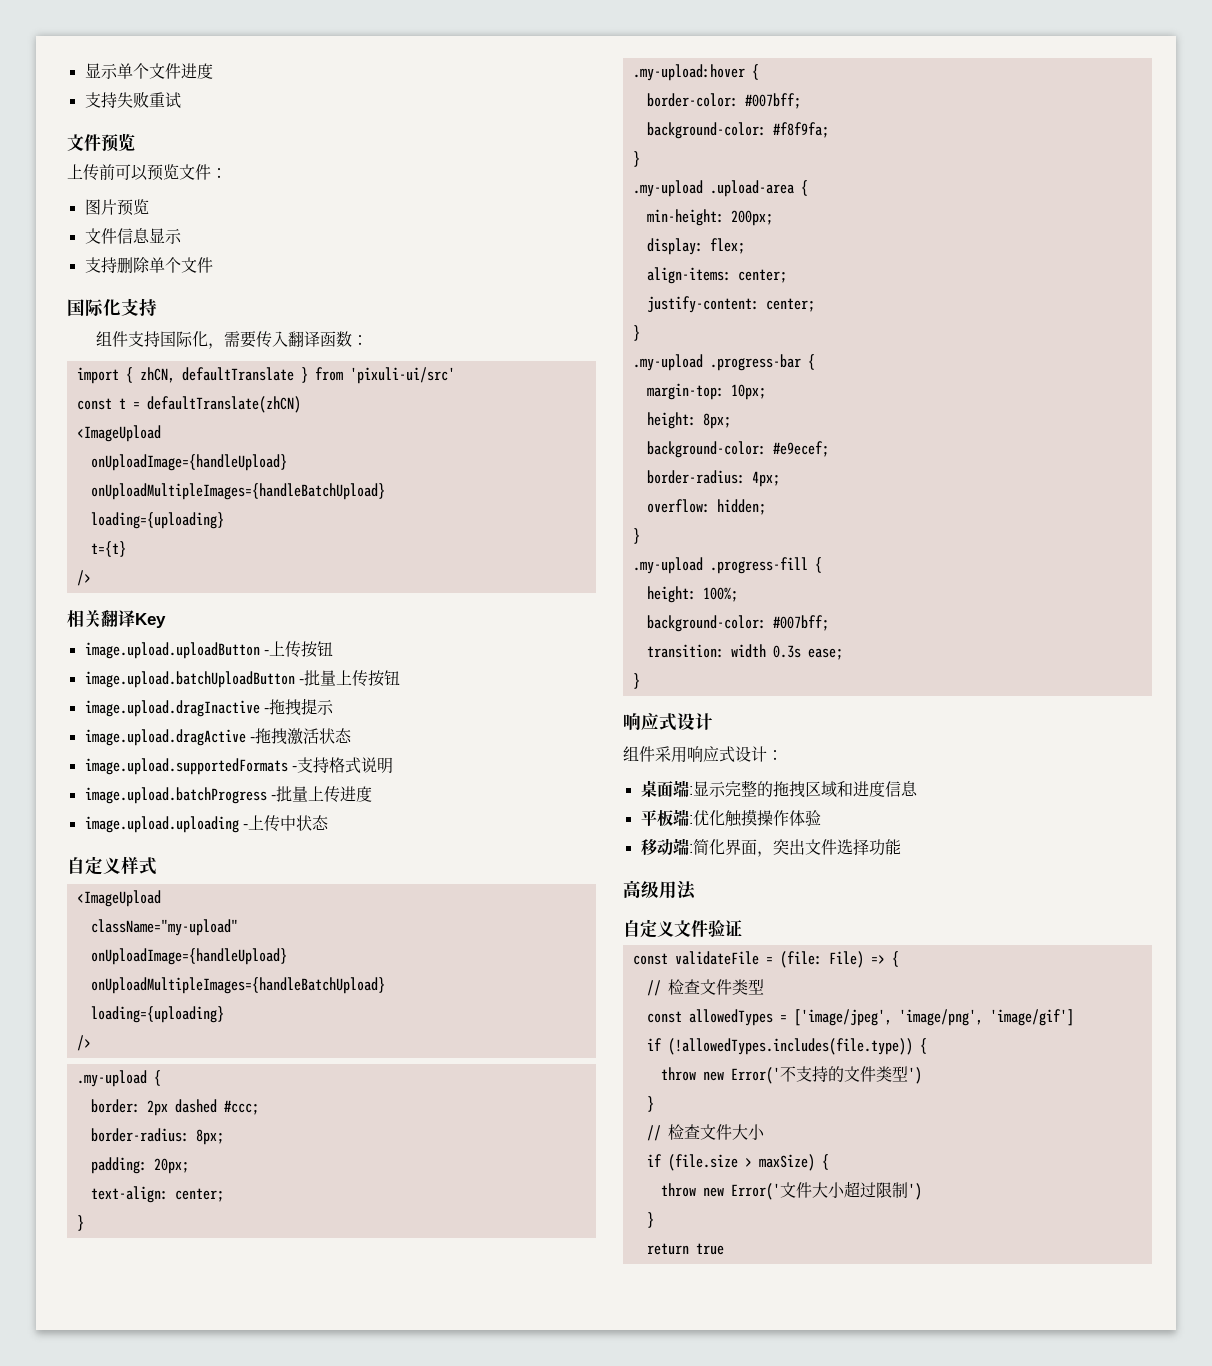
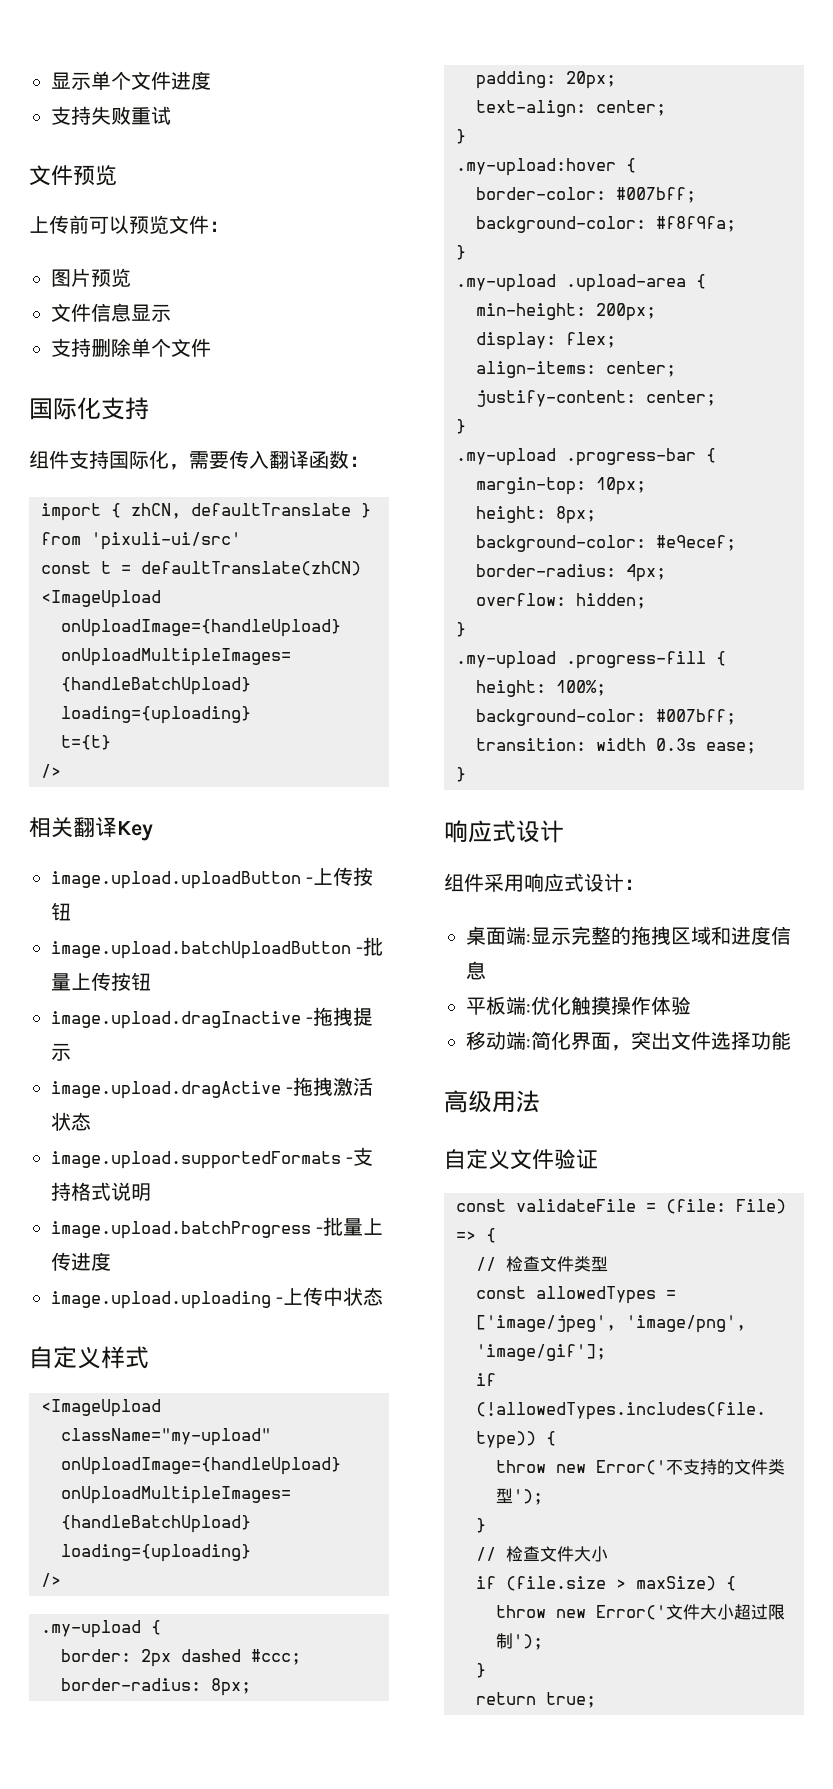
- const allowedTypes = ['image/jpeg', 'image/png', 'image/gif']
+ const allowedTypes = ['image/jpeg', 'image/png', 'image/gif'];
- throw new Error('不支持的文件类型')
+ throw new Error('不支持的文件类型');
- throw new Error('文件大小超过限制')
+ throw new Error('文件大小超过限制');
- return true
+ return true;

